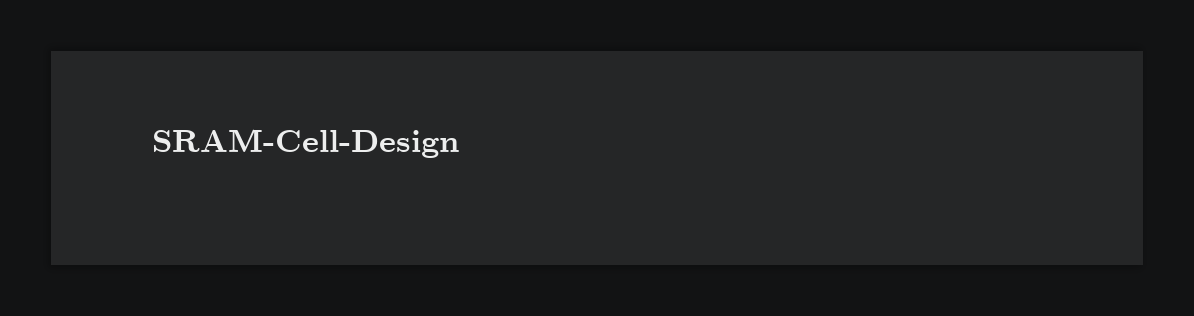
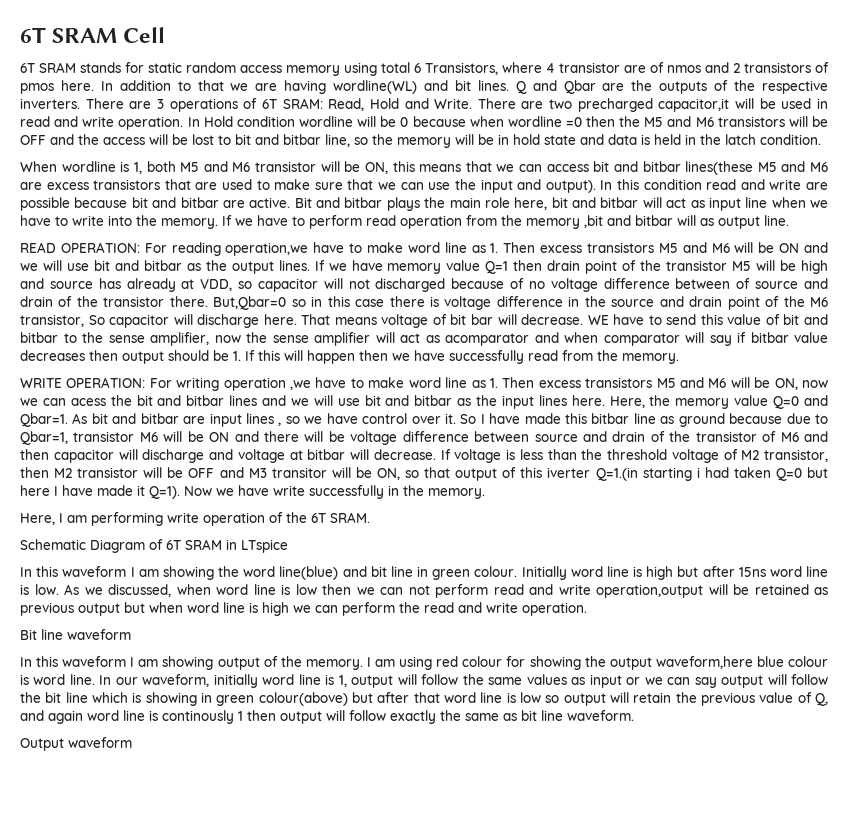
- SRAM-Cell-Design
+ 6T SRAM Cell
+ 6T SRAM stands for static random access memory using total 6 Transistors, where 4 transistor are of nmos and 2 transistors of pmos here. In addition to that we are having wordline(WL) and bit lines. Q and Qbar are the outputs of the respective inverters. There are 3 operations of 6T SRAM: Read, Hold and Write. There are two precharged capacitor,it will be used in read and write operation. In Hold condition wordline will be 0 because when wordline =0 then the M5 and M6 transistors will be OFF and the access will be lost to bit and bitbar line, so the memory will be in hold state and data is held in the latch condition.
+ When wordline is 1, both M5 and M6 transistor will be ON, this means that we can access bit and bitbar lines(these M5 and M6 are excess transistors that are used to make sure that we can use the input and output). In this condition read and write are possible because bit and bitbar are active. Bit and bitbar plays the main role here, bit and bitbar will act as input line when we have to write into the memory. If we have to perform read operation from the memory ,bit and bitbar will as output line.
+ READ OPERATION: For reading operation,we have to make word line as 1. Then excess transistors M5 and M6 will be ON and we will use bit and bitbar as the output lines. If we have memory value Q=1 then drain point of the transistor M5 will be high and source has already at VDD, so capacitor will not discharged because of no voltage difference between of source and drain of the transistor there. But,Qbar=0 so in this case there is voltage difference in the source and drain point of the M6 transistor, So capacitor will discharge here. That means voltage of bit bar will decrease. WE have to send this value of bit and bitbar to the sense amplifier, now the sense amplifier will act as acomparator and when comparator will say if bitbar value decreases then output should be 1. If this will happen then we have successfully read from the memory.
+ WRITE OPERATION: For writing operation ,we have to make word line as 1. Then excess transistors M5 and M6 will be ON, now we can acess the bit and bitbar lines and we will use bit and bitbar as the input lines here. Here, the memory value Q=0 and Qbar=1. As bit and bitbar are input lines , so we have control over it. So I have made this bitbar line as ground because due to Qbar=1, transistor M6 will be ON and there will be voltage difference between source and drain of the transistor of M6 and then capacitor will discharge and voltage at bitbar will decrease. If voltage is less than the threshold voltage of M2 transistor, then M2 transistor will be OFF and M3 transitor will be ON, so that output of this iverter Q=1.(in starting i had taken Q=0 but here I have made it Q=1). Now we have write successfully in the memory.
+ Here, I am performing write operation of the 6T SRAM.
+ Schematic Diagram of 6T SRAM in LTspice
+ In this waveform I am showing the word line(blue) and bit line in green colour. Initially word line is high but after 15ns word line is low. As we discussed, when word line is low then we can not perform read and write operation,output will be retained as previous output but when word line is high we can perform the read and write operation.
+ Bit line waveform
+ In this waveform I am showing output of the memory. I am using red colour for showing the output waveform,here blue colour is word line. In our waveform, initially word line is 1, output will follow the same values as input or we can say output will follow the bit line which is showing in green colour(above) but after that word line is low so output will retain the previous value of Q, and again word line is continously 1 then output will follow exactly the same as bit line waveform.
+ Output waveform

